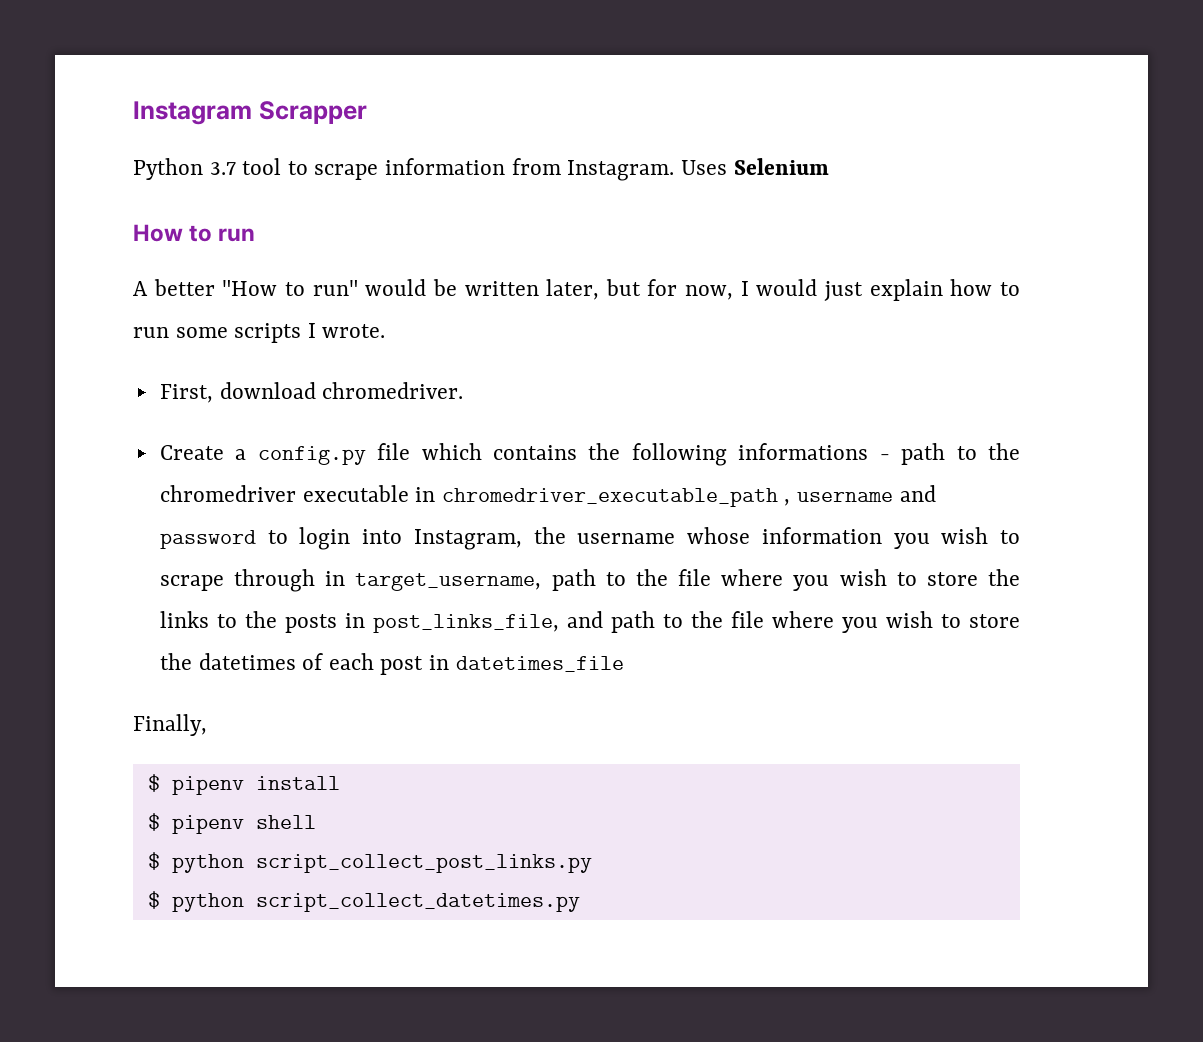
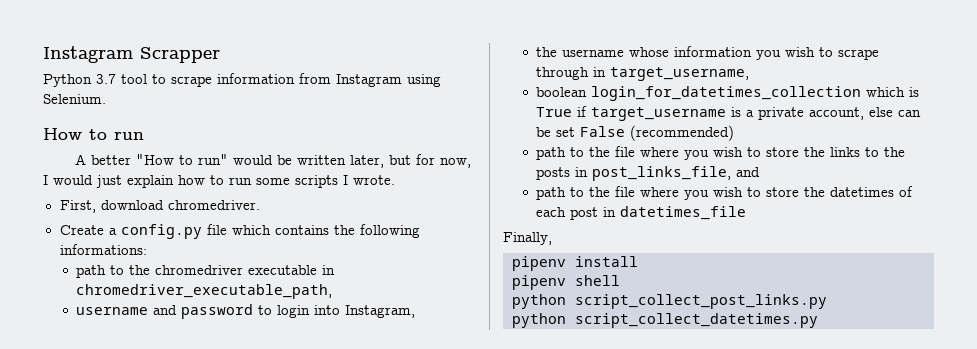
- Python 3.7 tool to scrape information from Instagram. Uses Selenium
+ Python 3.7 tool to scrape information from Instagram using Selenium.
- Create a config.py file which contains the following informations - path to the chromedriver executable in chromedriver_executable_path , username and password to login into Instagram, the username whose information you wish to scrape through in target_username, path to the file where you wish to store the links to the posts in post_links_file, and path to the file where you wish to store the datetimes of each post in datetimes_file
+ Create a config.py file which contains the following informations:
+ path to the chromedriver executable in chromedriver_executable_path,
+ username and password to login into Instagram,
+ the username whose information you wish to scrape through in target_username,
+ boolean login_for_datetimes_collection which is True if target_username is a private account, else can be set False (recommended)
+ path to the file where you wish to store the links to the posts in post_links_file, and
+ path to the file where you wish to store the datetimes of each post in datetimes_file
- $ pipenv install
+ pipenv install
- $ pipenv shell
+ pipenv shell
- $ python script_collect_post_links.py
+ python script_collect_post_links.py
- $ python script_collect_datetimes.py
+ python script_collect_datetimes.py

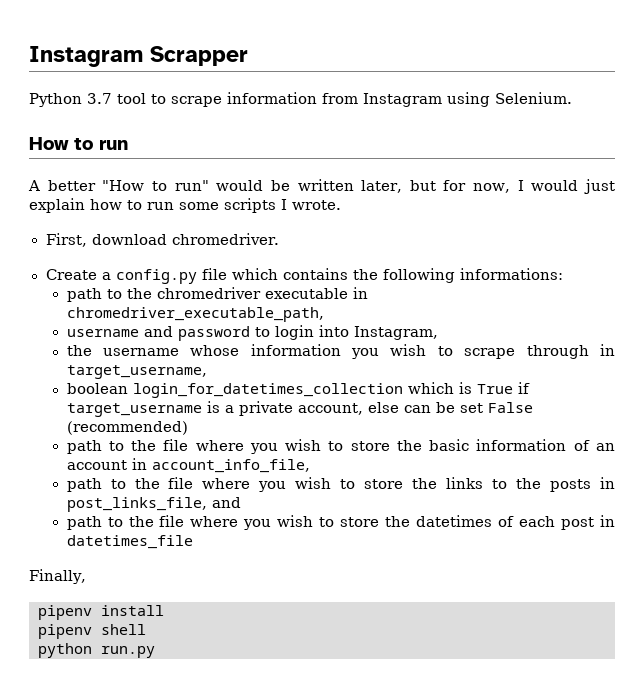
+ path to the file where you wish to store the basic information of an account in account_info_file,
- python script_collect_post_links.py
- python script_collect_datetimes.py
+ python run.py

